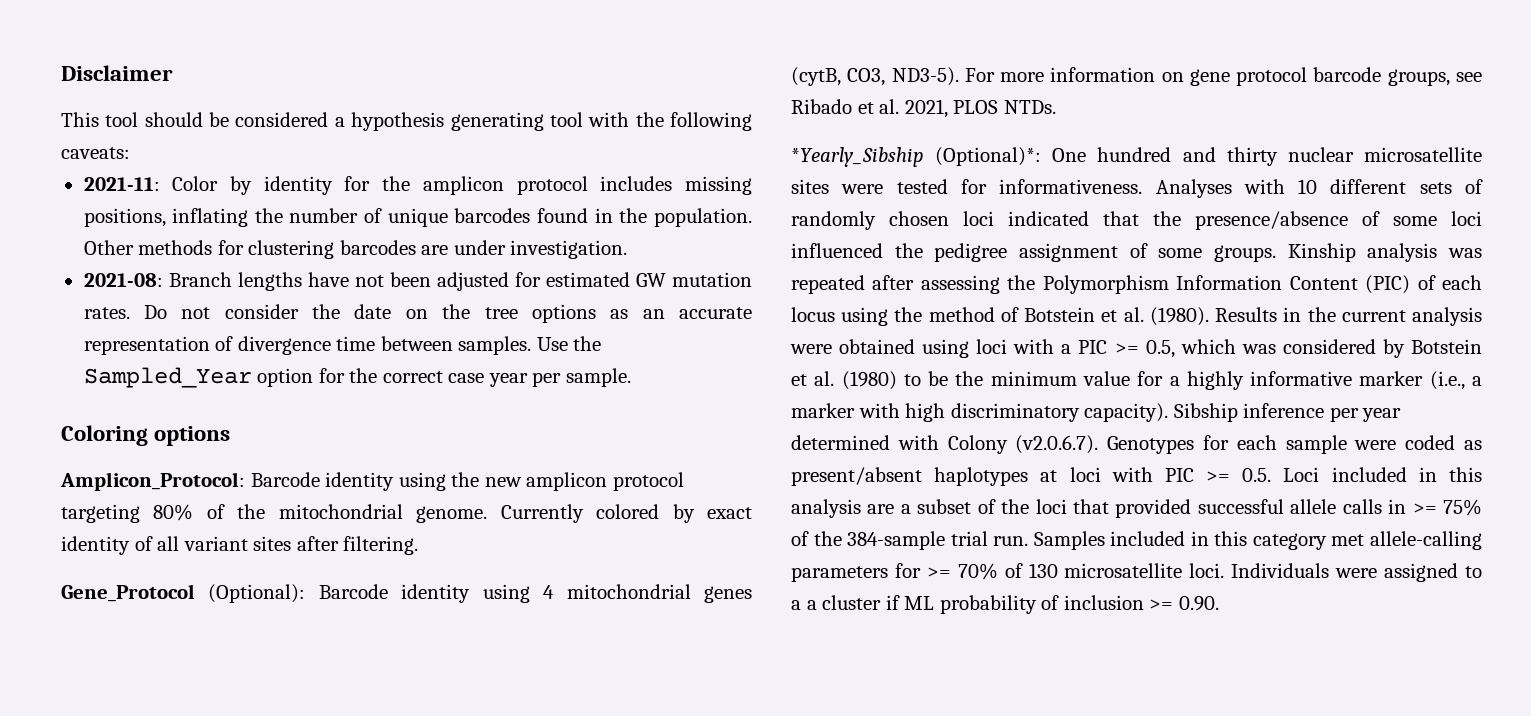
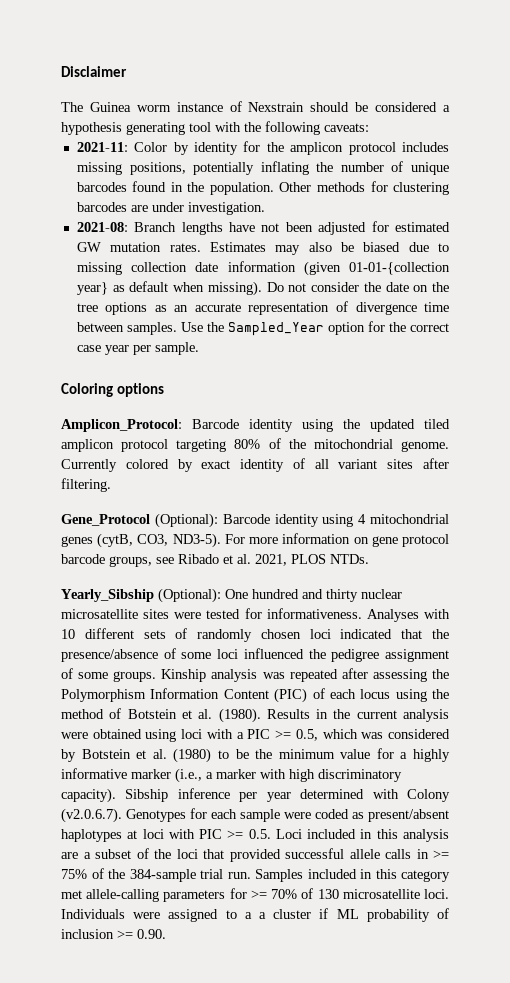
- This tool should be considered a hypothesis generating tool with the following caveats:
+ The Guinea worm instance of Nexstrain should be considered a hypothesis generating tool with the following caveats:
- 2021-11: Color by identity for the amplicon protocol includes missing positions, inflating the number of unique barcodes found in the population.
+ 2021-11: Color by identity for the amplicon protocol includes missing positions, potentially inflating the number of unique barcodes found in the population.
+ Estimates may also be biased due to missing collection date information (given 01-01-{collection year} as default when missing).
- Amplicon_Protocol: Barcode identity using the new amplicon protocol targeting 80% of the mitochondrial genome.
+ Amplicon_Protocol: Barcode identity using the updated tiled amplicon protocol targeting 80% of the mitochondrial genome.
- *Yearly_Sibship (Optional)*: One hundred and thirty nuclear microsatellite sites were tested for informativeness.
+ Yearly_Sibship (Optional): One hundred and thirty nuclear microsatellite sites were tested for informativeness.

